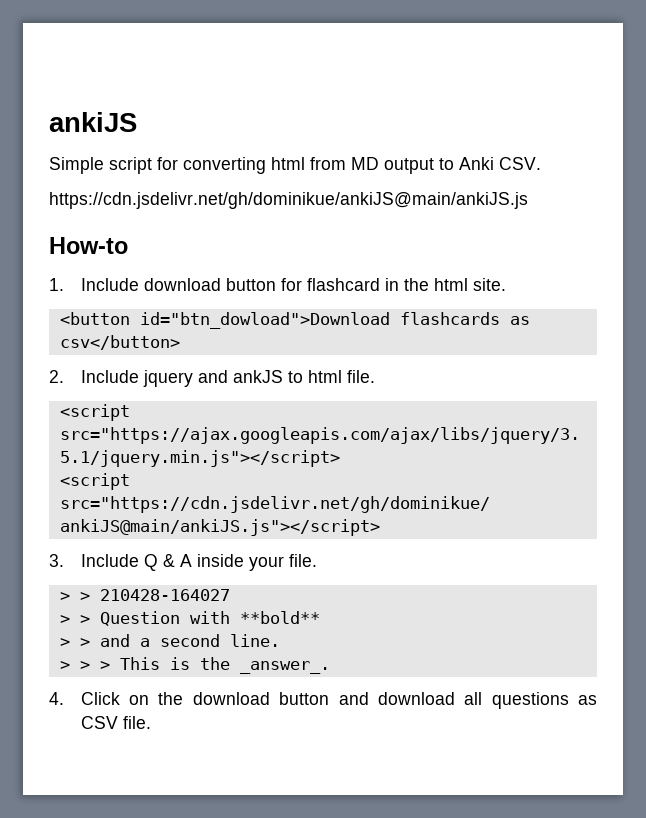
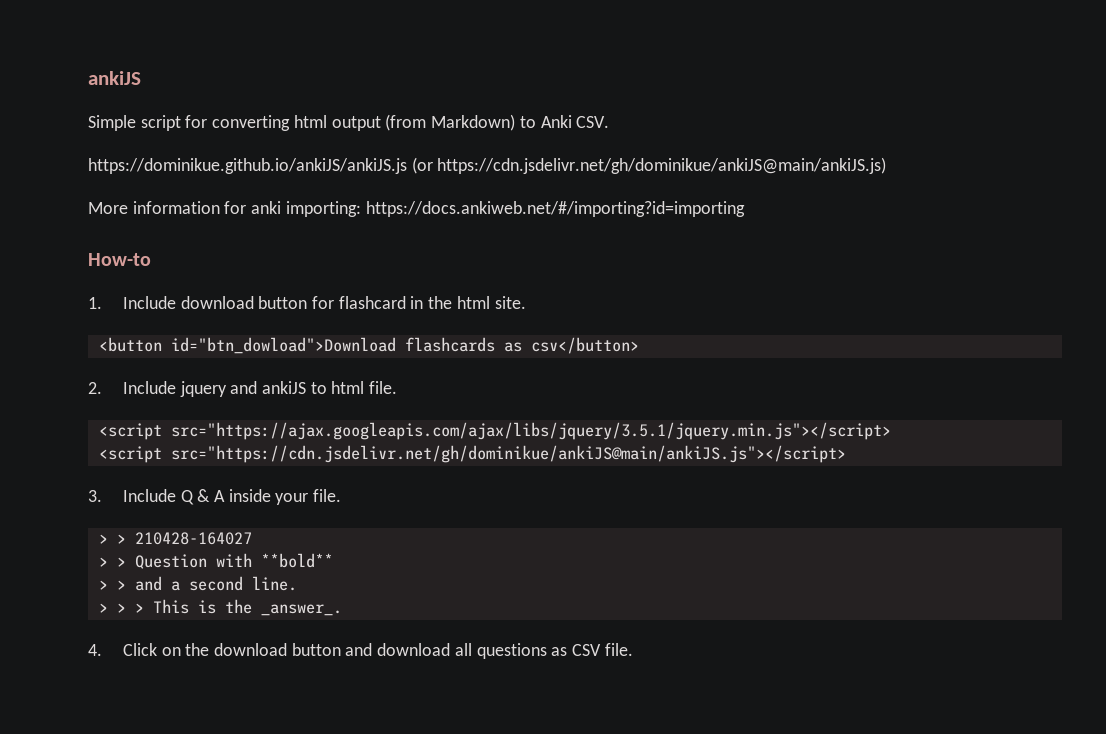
- Simple script for converting html from MD output to Anki CSV.
+ Simple script for converting html output (from Markdown) to Anki CSV.
- https://cdn.jsdelivr.net/gh/dominikue/ankiJS@main/ankiJS.js
+ https://dominikue.github.io/ankiJS/ankiJS.js (or https://cdn.jsdelivr.net/gh/dominikue/ankiJS@main/ankiJS.js)
+ More information for anki importing: https://docs.ankiweb.net/#/importing?id=importing
- 2. Include jquery and ankJS to html file.
+ 2. Include jquery and ankiJS to html file.

